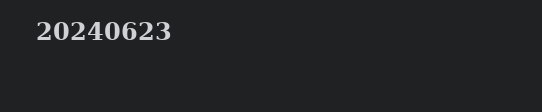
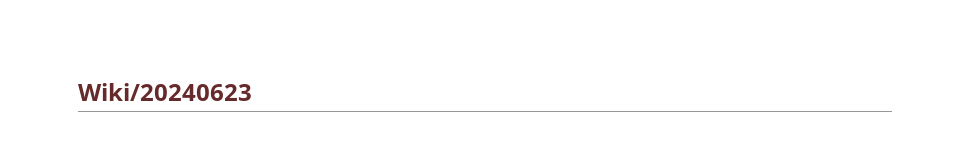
- 20240623
+ Wiki/20240623

